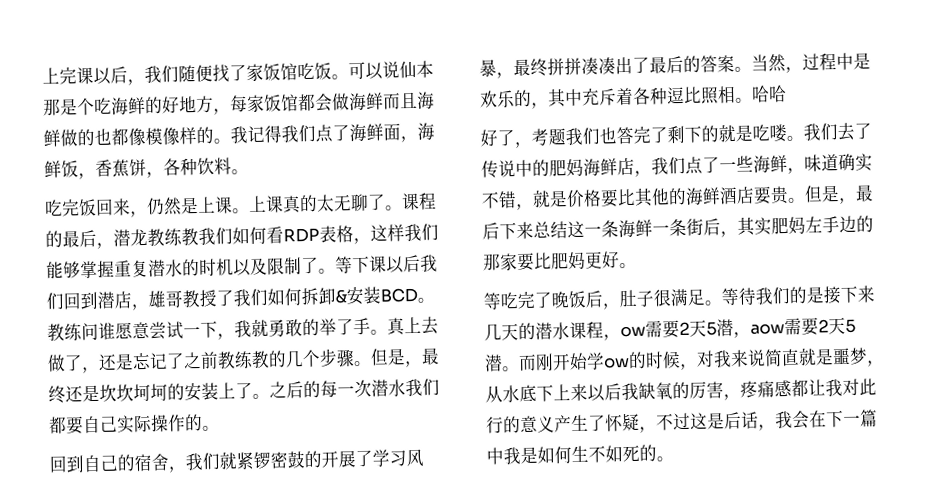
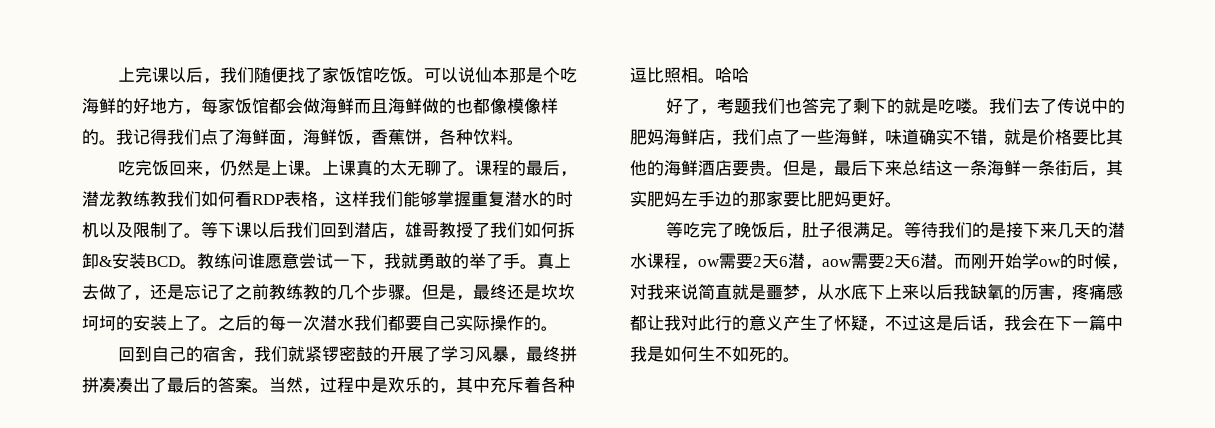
- 等待我们的是接下来几天的潜水课程，ow需要2天5潜，aow需要2天5潜。
+ 等待我们的是接下来几天的潜水课程，ow需要2天6潜，aow需要2天6潜。

